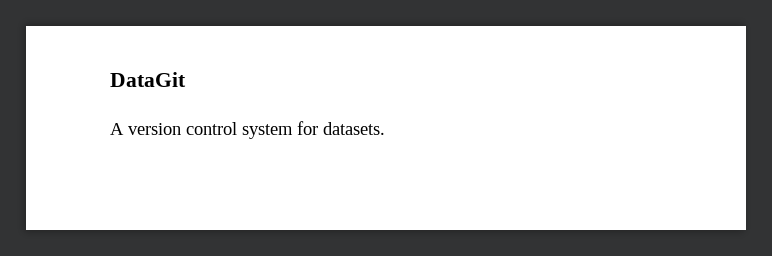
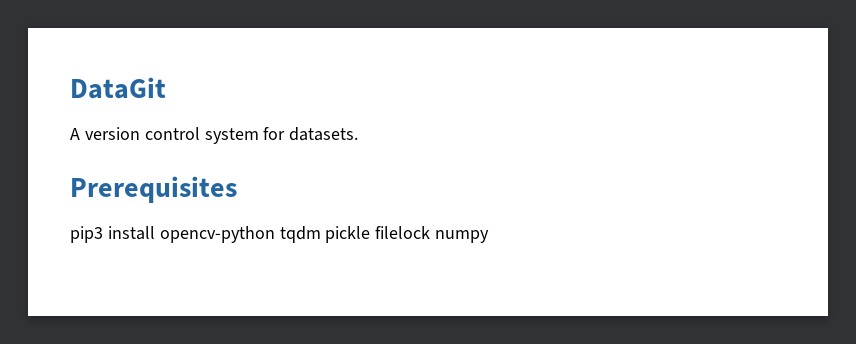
+ Prerequisites
+ pip3 install opencv-python tqdm pickle filelock numpy

